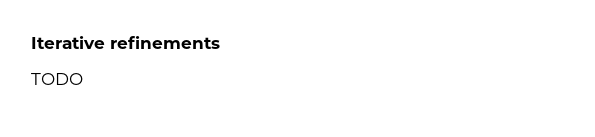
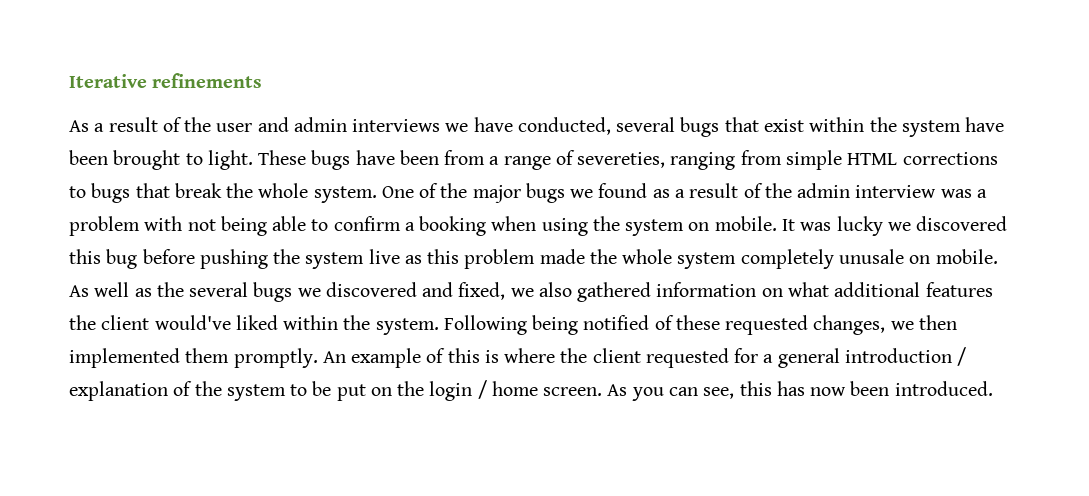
- TODO
+ As a result of the user and admin interviews we have conducted, several bugs that exist within the system have been brought to light. These bugs have been from a range of severeties, ranging from simple HTML corrections to bugs that break the whole system. One of the major bugs we found as a result of the admin interview was a problem with not being able to confirm a booking when using the system on mobile. It was lucky we discovered this bug before pushing the system live as this problem made the whole system completely unusale on mobile. As well as the several bugs we discovered and fixed, we also gathered information on what additional features the client would've liked within the system. Following being notified of these requested changes, we then implemented them promptly. An example of this is where the client requested for a general introduction / explanation of the system to be put on the login / home screen. As you can see, this has now been introduced.

